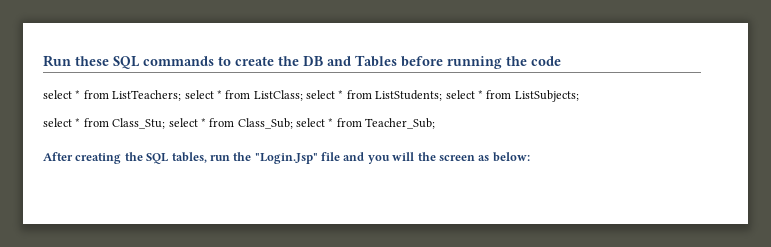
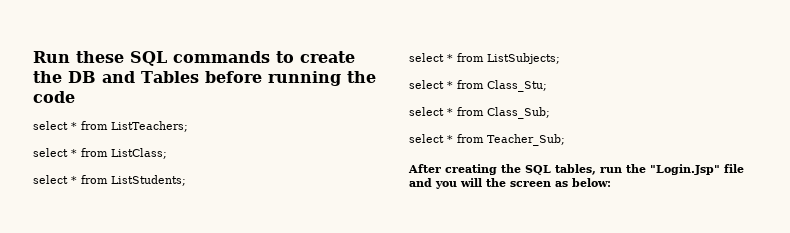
- select * from ListTeachers; select * from ListClass; select * from ListStudents; select * from ListSubjects;
+ select * from ListTeachers;
+ select * from ListClass;
+ select * from ListStudents;
+ select * from ListSubjects;
- select * from Class_Stu; select * from Class_Sub; select * from Teacher_Sub;
+ select * from Class_Stu;
+ select * from Class_Sub;
+ select * from Teacher_Sub;

